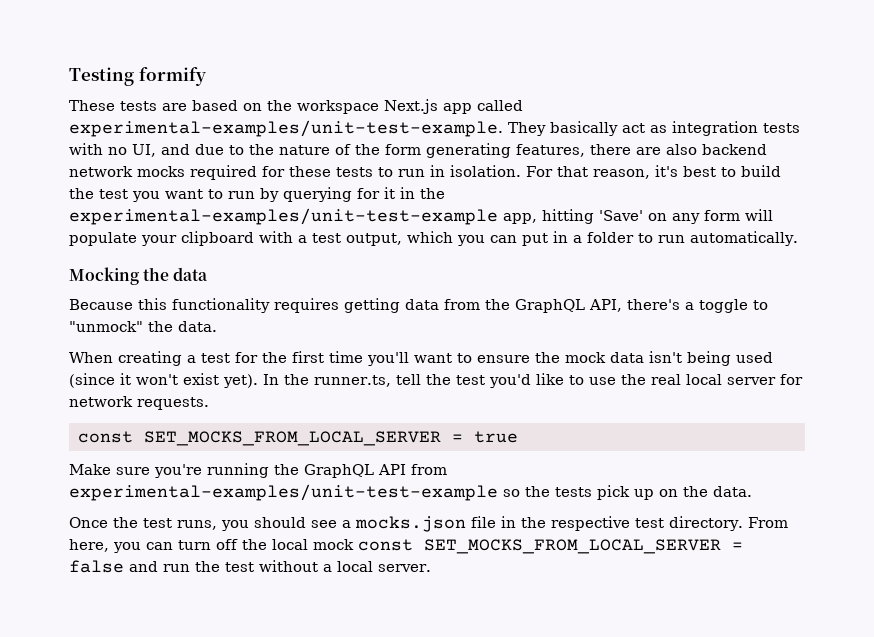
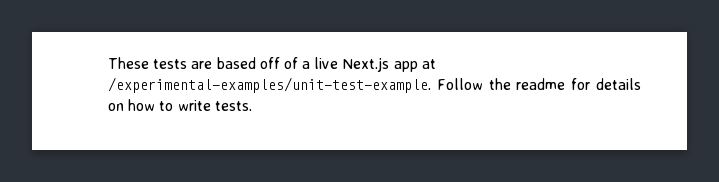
- Testing formify
- These tests are based on the workspace Next.js app called experimental-examples/unit-test-example. They basically act as integration tests with no UI, and due to the nature of the form generating features, there are also backend network mocks required for these tests to run in isolation. For that reason, it's best to build the test you want to run by querying for it in the experimental-examples/unit-test-example app, hitting 'Save' on any form will populate your clipboard with a test output, which you can put in a folder to run automatically.
- Mocking the data
- Because this functionality requires getting data from the GraphQL API, there's a toggle to "unmock" the data.
- When creating a test for the first time you'll want to ensure the mock data isn't being used (since it won't exist yet). In the runner.ts, tell the test you'd like to use the real local server for network requests.
- const SET_MOCKS_FROM_LOCAL_SERVER = true
- Make sure you're running the GraphQL API from experimental-examples/unit-test-example so the tests pick up on the data.
- Once the test runs, you should see a mocks.json file in the respective test directory. From here, you can turn off the local mock const SET_MOCKS_FROM_LOCAL_SERVER = false and run the test without a local server.
+ These tests are based off of a live Next.js app at /experimental-examples/unit-test-example. Follow the readme for details on how to write tests.

